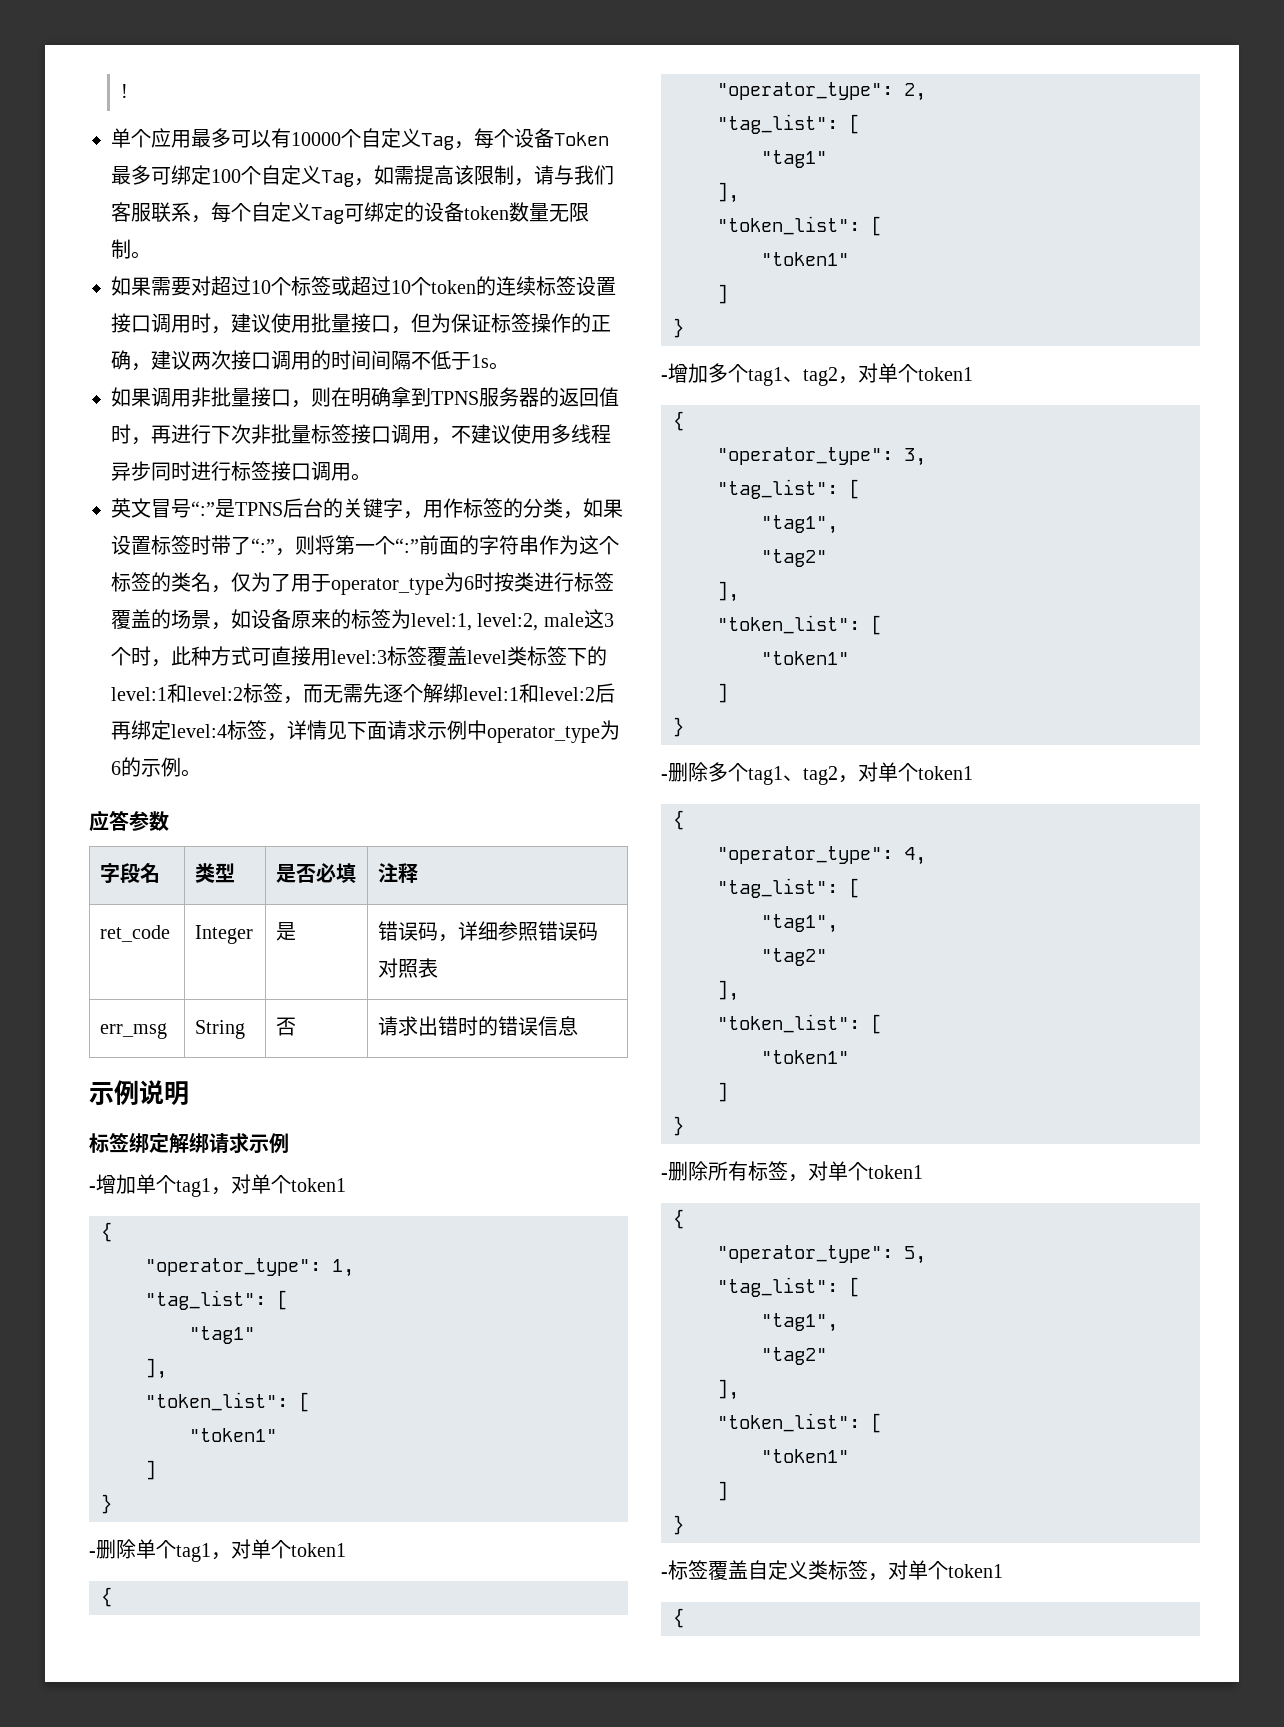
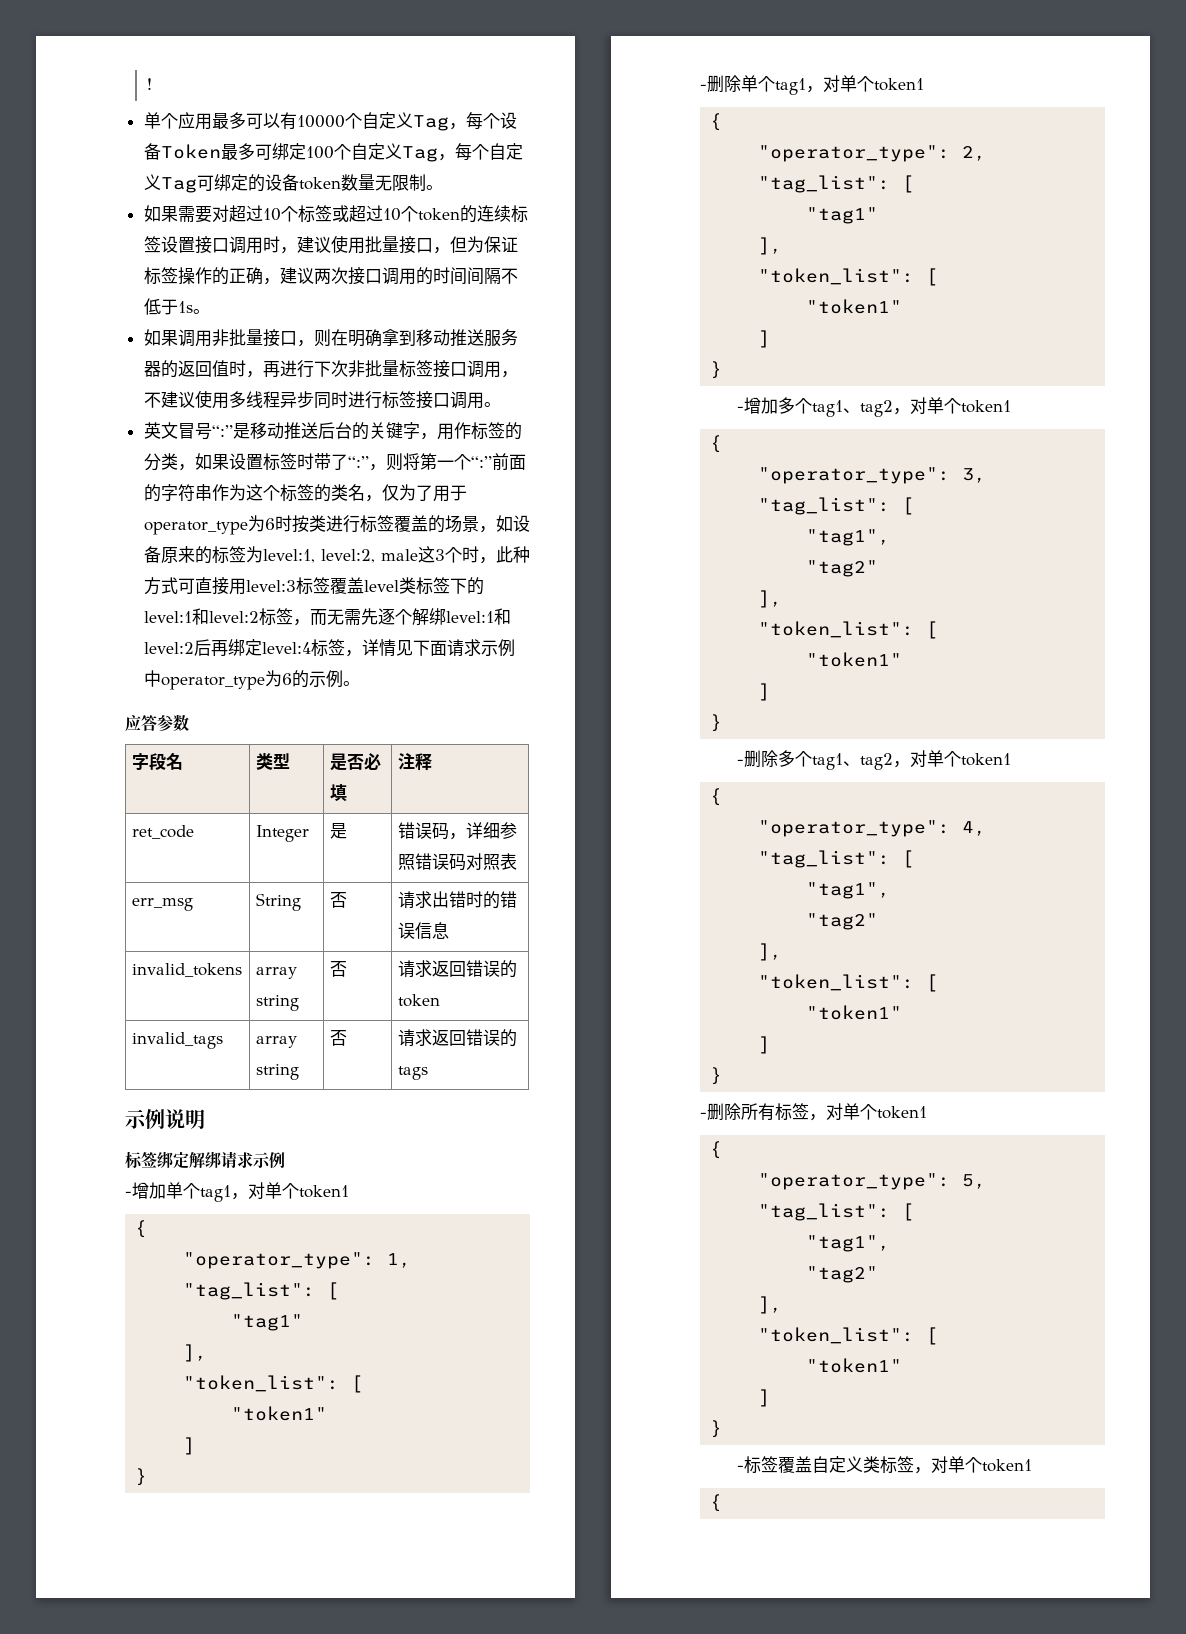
- 单个应用最多可以有10000个自定义Tag，每个设备Token最多可绑定100个自定义Tag，如需提高该限制，请与我们客服联系，每个自定义Tag可绑定的设备token数量无限制。
+ 单个应用最多可以有10000个自定义Tag，每个设备Token最多可绑定100个自定义Tag，每个自定义Tag可绑定的设备token数量无限制。
- 如果调用非批量接口，则在明确拿到TPNS服务器的返回值时，再进行下次非批量标签接口调用，不建议使用多线程异步同时进行标签接口调用。
+ 如果调用非批量接口，则在明确拿到移动推送服务器的返回值时，再进行下次非批量标签接口调用，不建议使用多线程异步同时进行标签接口调用。
- 是TPNS后台的关键字，用作标签的分类，如果设置标签时带了“:”
+ 是移动推送后台的关键字，用作标签的分类，如果设置标签时带了“:”
+ invalid_tokens | array string | 否 | 请求返回错误的token
+ invalid_tags | array string | 否 | 请求返回错误的tags

